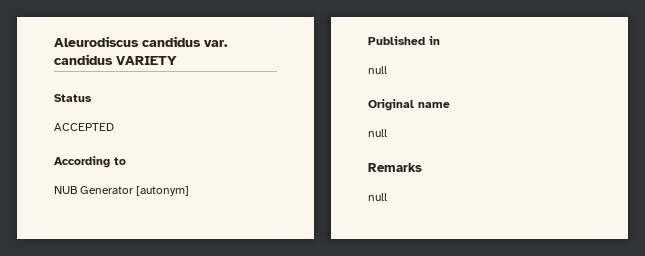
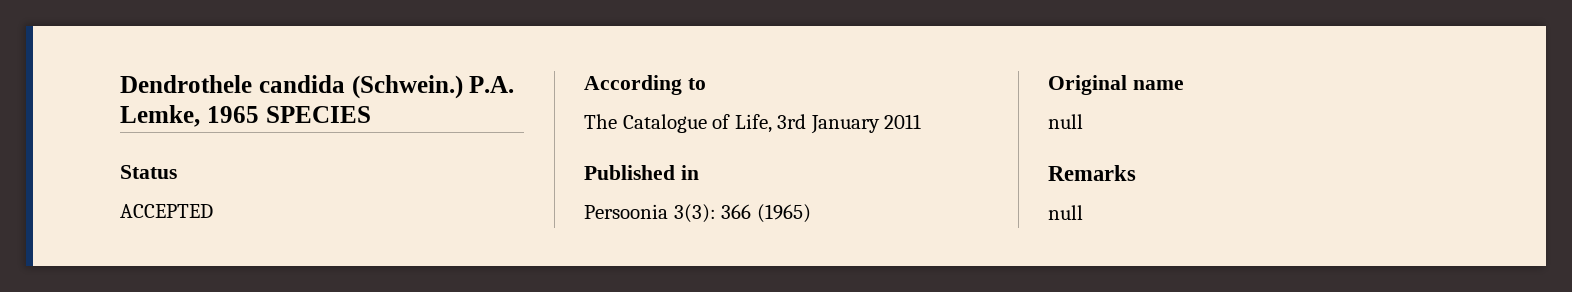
- Aleurodiscus candidus var. candidus VARIETY
+ Dendrothele candida (Schwein.) P.A. Lemke, 1965 SPECIES
  Status
  ACCEPTED
  According to
- NUB Generator [autonym]
+ The Catalogue of Life, 3rd January 2011
  Published in
- null
+ Persoonia 3(3): 366 (1965)

